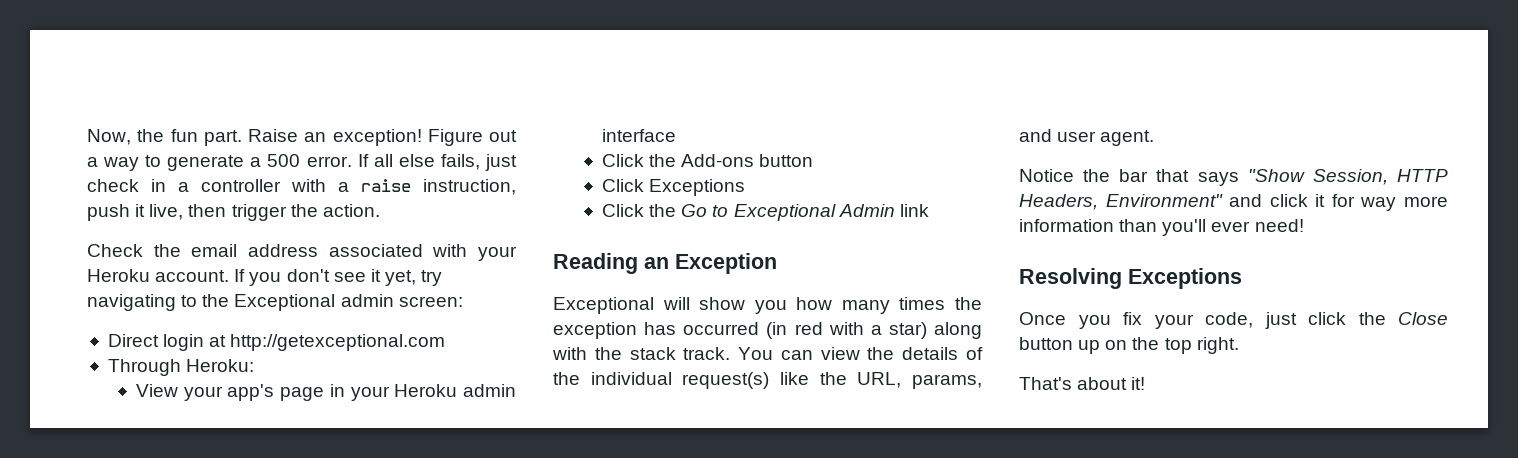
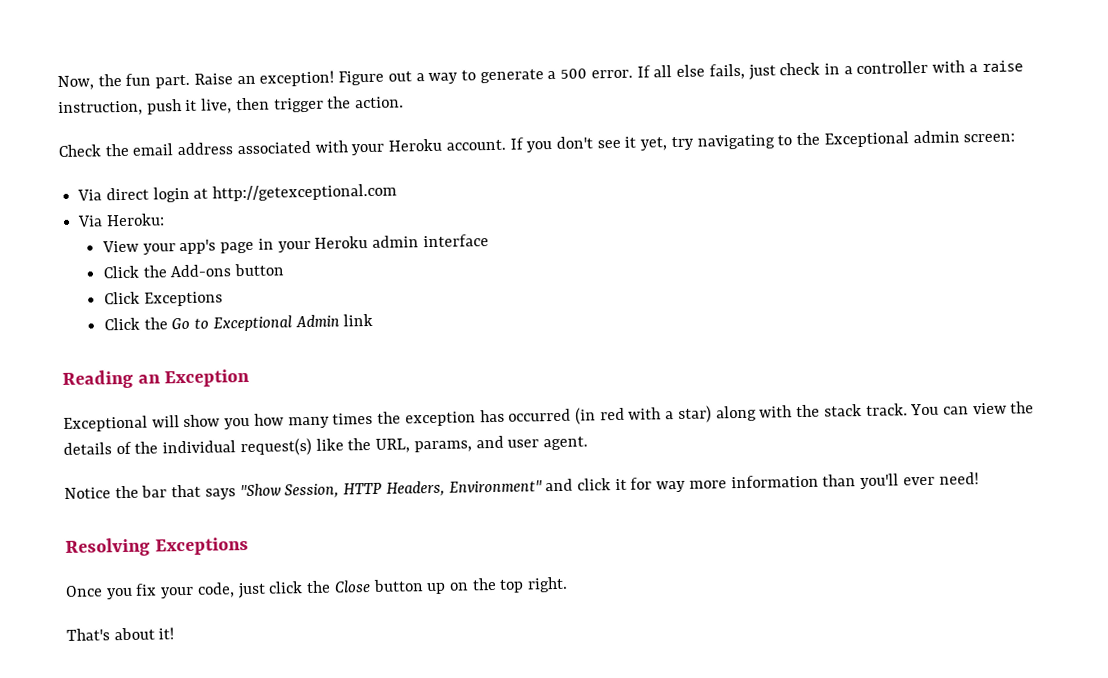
- Direct login at http://getexceptional.com
+ Via direct login at http://getexceptional.com
- Through Heroku:
+ Via Heroku:

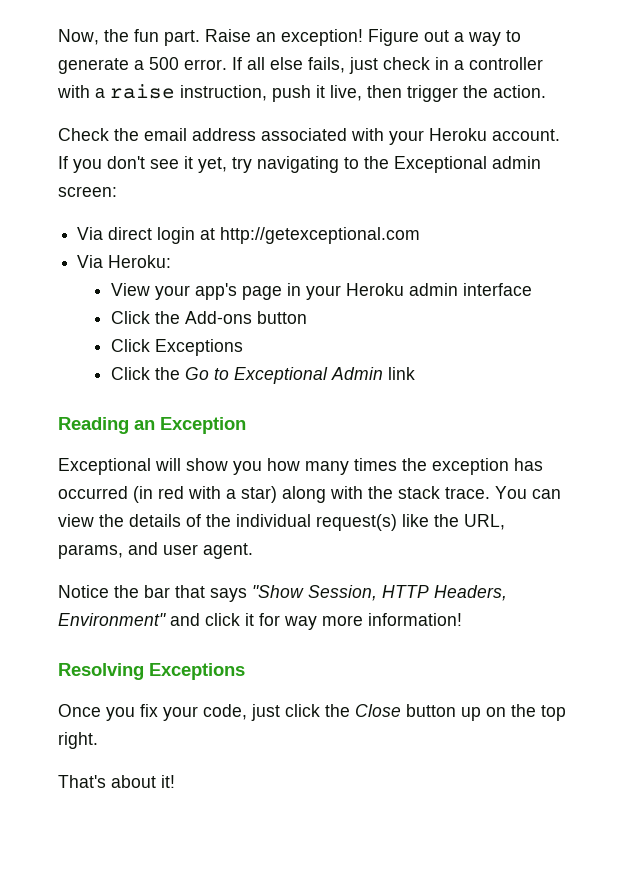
- Exceptional will show you how many times the exception has occurred (in red with a star) along with the stack track.
+ Exceptional will show you how many times the exception has occurred (in red with a star) along with the stack trace.
- Notice the bar that says "Show Session, HTTP Headers, Environment" and click it for way more information than you'll ever need!
+ Notice the bar that says "Show Session, HTTP Headers, Environment" and click it for way more information!

